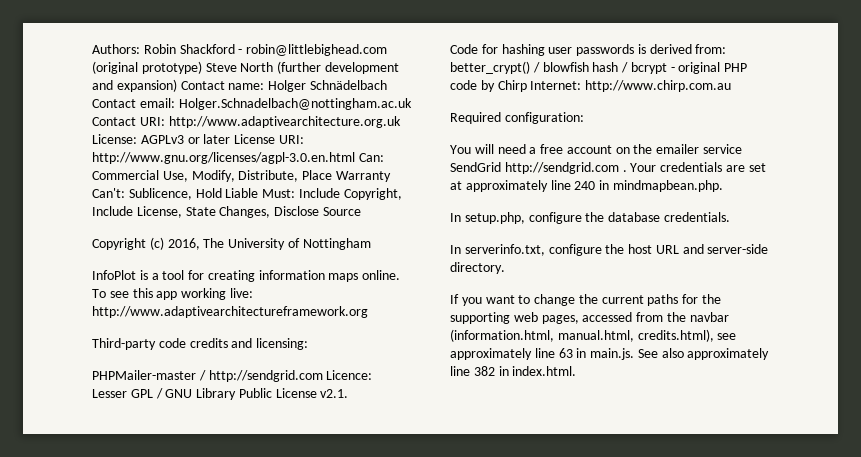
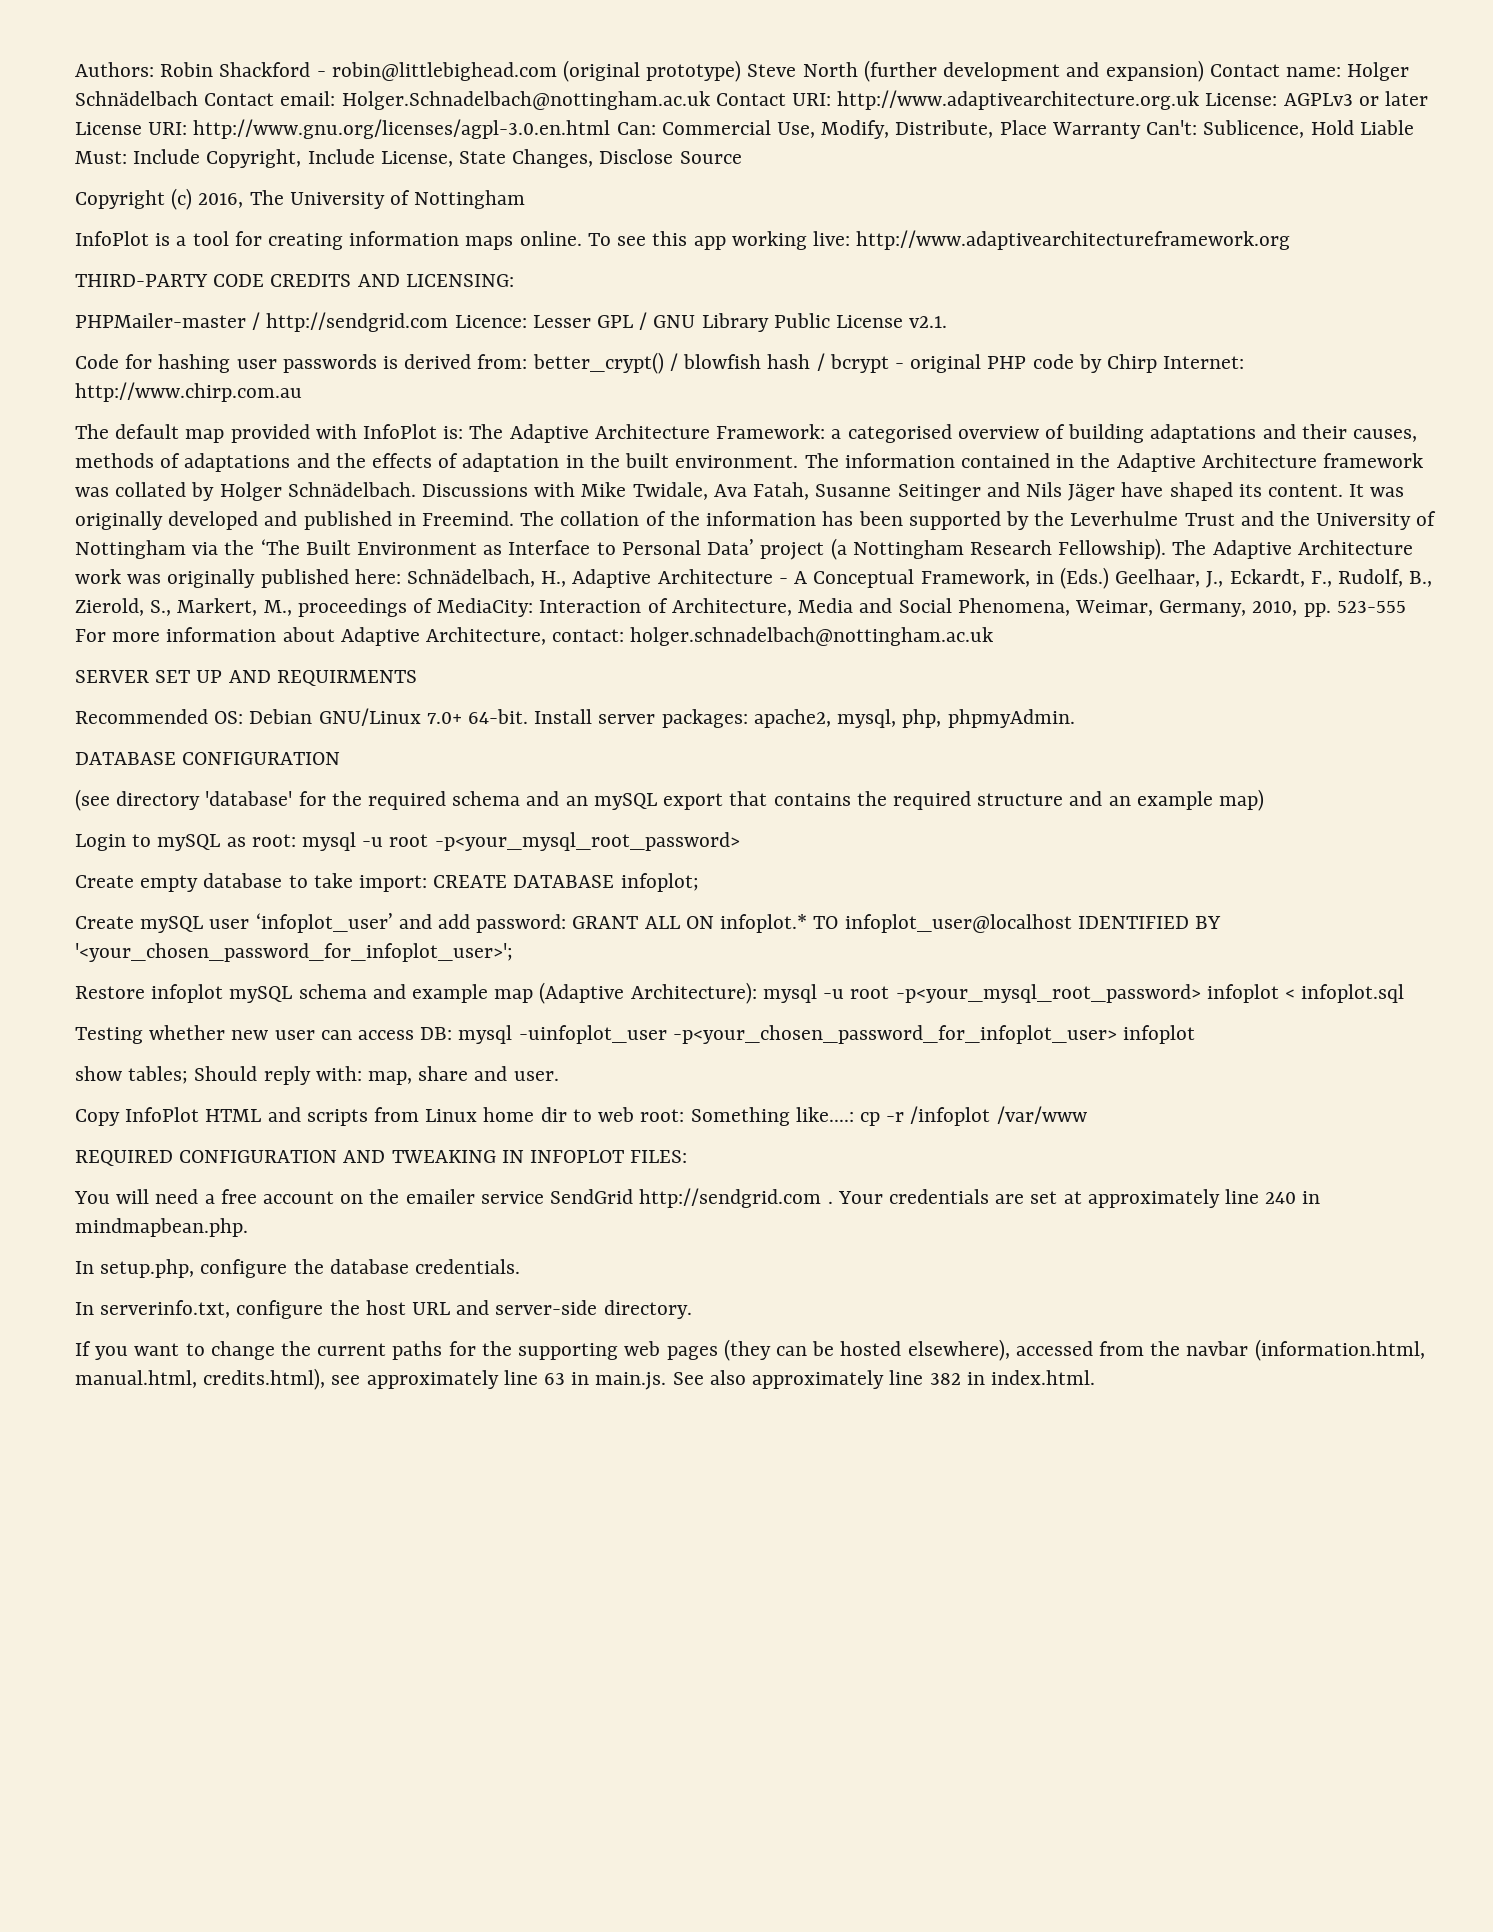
- Third-party code credits and licensing:
+ THIRD-PARTY CODE CREDITS AND LICENSING:
- Required configuration:
+ The default map provided with InfoPlot is: The Adaptive Architecture Framework: a categorised overview of building adaptations and their causes, methods of adaptations and the effects of adaptation in the built environment. The information contained in the Adaptive Architecture framework was collated by Holger Schnädelbach. Discussions with Mike Twidale, Ava Fatah, Susanne Seitinger and Nils Jäger have shaped its content. It was originally developed and published in Freemind. The collation of the information has been supported by the Leverhulme Trust and the University of Nottingham via the ‘The Built Environment as Interface to Personal Data’ project (a Nottingham Research Fellowship). The Adaptive Architecture work was originally published here: Schnädelbach, H., Adaptive Architecture - A Conceptual Framework, in (Eds.) Geelhaar, J., Eckardt, F., Rudolf, B., Zierold, S., Markert, M., proceedings of MediaCity: Interaction of Architecture, Media and Social Phenomena, Weimar, Germany, 2010, pp. 523-555 For more information about Adaptive Architecture, contact: holger.schnadelbach@nottingham.ac.uk
+ SERVER SET UP AND REQUIRMENTS
+ Recommended OS: Debian GNU/Linux 7.0+ 64-bit. Install server packages: apache2, mysql, php, phpmyAdmin.
+ DATABASE CONFIGURATION
+ (see directory 'database' for the required schema and an mySQL export that contains the required structure and an example map)
+ Login to mySQL as root: mysql -u root -p<your_mysql_root_password>
+ Create empty database to take import: CREATE DATABASE infoplot;
+ Create mySQL user ‘infoplot_user’ and add password: GRANT ALL ON infoplot.* TO infoplot_user@localhost IDENTIFIED BY '<your_chosen_password_for_infoplot_user>';
+ Restore infoplot mySQL schema and example map (Adaptive Architecture): mysql -u root -p<your_mysql_root_password> infoplot < infoplot.sql
+ Testing whether new user can access DB: mysql -uinfoplot_user -p<your_chosen_password_for_infoplot_user> infoplot
+ show tables; Should reply with: map, share and user.
+ Copy InfoPlot HTML and scripts from Linux home dir to web root: Something like....: cp -r /infoplot /var/www
+ REQUIRED CONFIGURATION AND TWEAKING IN INFOPLOT FILES:
- If you want to change the current paths for the supporting web pages, accessed from the navbar (information.html, manual.html, credits.html), see approximately line 63 in main.js. See also approximately line 382 in index.html.
+ If you want to change the current paths for the supporting web pages (they can be hosted elsewhere), accessed from the navbar (information.html, manual.html, credits.html), see approximately line 63 in main.js. See also approximately line 382 in index.html.

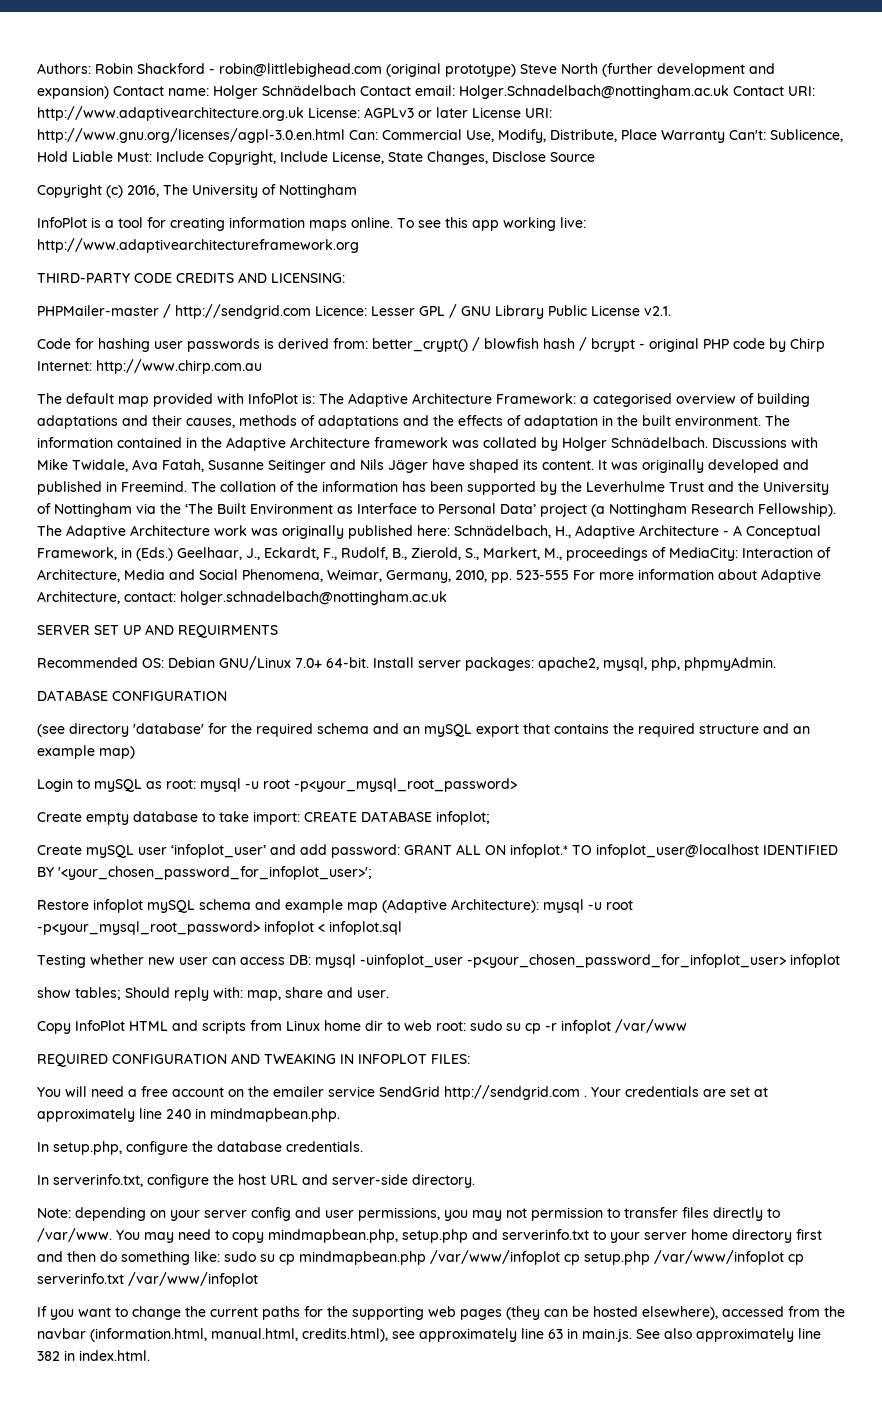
- Copy InfoPlot HTML and scripts from Linux home dir to web root: Something like....: cp -r /infoplot /var/www
+ Copy InfoPlot HTML and scripts from Linux home dir to web root: sudo su cp -r infoplot /var/www
+ Note: depending on your server config and user permissions, you may not permission to transfer files directly to /var/www. You may need to copy mindmapbean.php, setup.php and serverinfo.txt to your server home directory first and then do something like: sudo su cp mindmapbean.php /var/www/infoplot cp setup.php /var/www/infoplot cp serverinfo.txt /var/www/infoplot

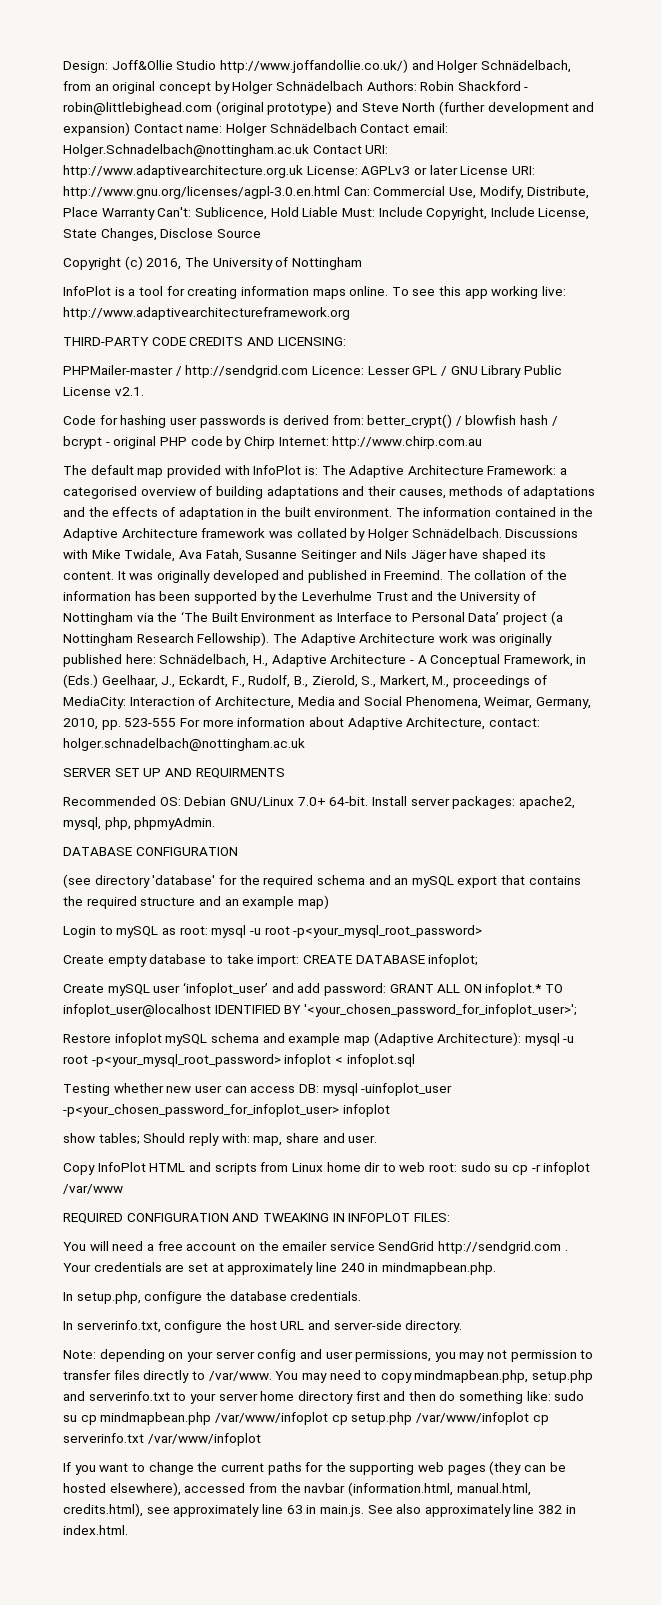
- Authors: Robin Shackford - robin@littlebighead.com (original prototype) Steve North (further development and expansion) Contact name: Holger Schnädelbach Contact email: Holger.Schnadelbach@nottingham.ac.uk Contact URI: http://www.adaptivearchitecture.org.uk License: AGPLv3 or later License URI: http://www.gnu.org/licenses/agpl-3.0.en.html Can: Commercial Use, Modify, Distribute, Place Warranty Can't: Sublicence, Hold Liable Must: Include Copyright, Include License, State Changes, Disclose Source
+ Design: Joff&Ollie Studio http://www.joffandollie.co.uk/) and Holger Schnädelbach, from an original concept by Holger Schnädelbach Authors: Robin Shackford - robin@littlebighead.com (original prototype) and Steve North (further development and expansion) Contact name: Holger Schnädelbach Contact email: Holger.Schnadelbach@nottingham.ac.uk Contact URI: http://www.adaptivearchitecture.org.uk License: AGPLv3 or later License URI: http://www.gnu.org/licenses/agpl-3.0.en.html Can: Commercial Use, Modify, Distribute, Place Warranty Can't: Sublicence, Hold Liable Must: Include Copyright, Include License, State Changes, Disclose Source

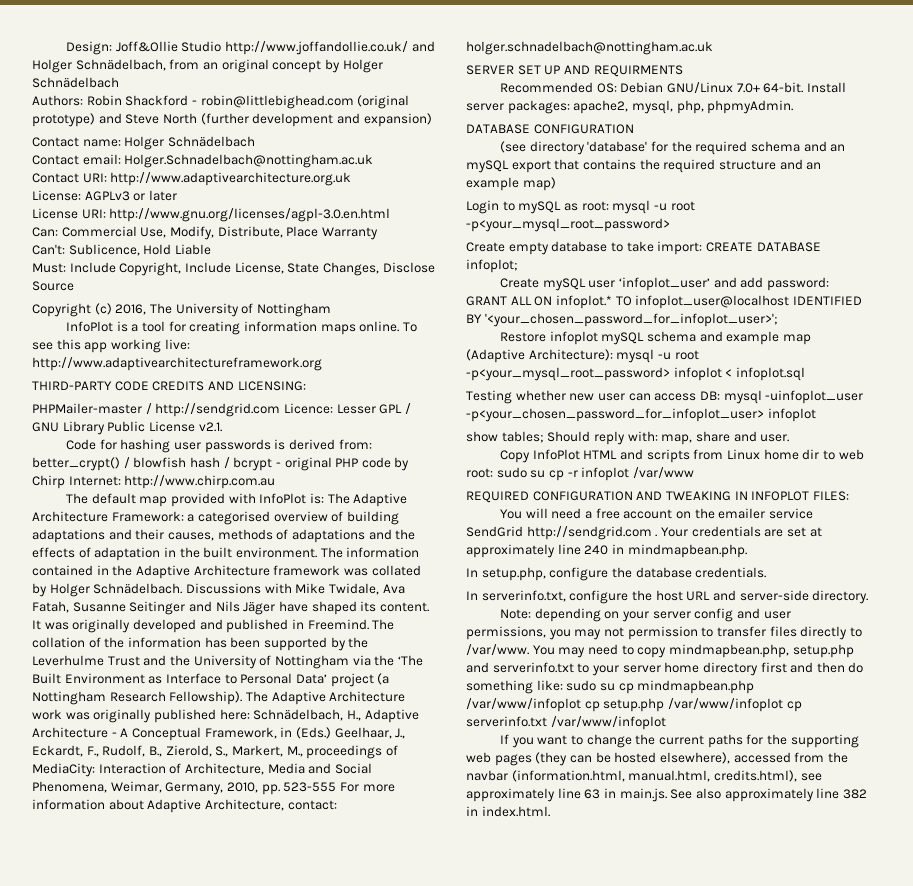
- Joff&Ollie Studio http://www.joffandollie.co.uk/) and Holger Schnädelbach, from an original concept by Holger Schnädelbach Authors:
+ Joff&Ollie Studio http://www.joffandollie.co.uk/ and Holger Schnädelbach, from an original concept by Holger Schnädelbach
+ Authors:
- Robin Shackford - robin@littlebighead.com (original prototype) and Steve North (further development and expansion) Contact name: Holger Schnädelbach Contact email:
+ Robin Shackford - robin@littlebighead.com (original prototype) and Steve North (further development and expansion)
+ Contact name: Holger Schnädelbach
+ Contact email:
- Holger.Schnadelbach@nottingham.ac.uk Contact URI:
+ Holger.Schnadelbach@nottingham.ac.uk
+ Contact URI:
- http://www.adaptivearchitecture.org.uk License:
+ http://www.adaptivearchitecture.org.uk
+ License:
- AGPLv3 or later License URI:
+ AGPLv3 or later
+ License URI:
- http://www.gnu.org/licenses/agpl-3.0.en.html Can:
+ http://www.gnu.org/licenses/agpl-3.0.en.html
+ Can:
- Commercial Use, Modify, Distribute, Place Warranty Can't:
+ Commercial Use, Modify, Distribute, Place Warranty
+ Can't:
- Sublicence, Hold Liable Must:
+ Sublicence, Hold Liable
+ Must:

